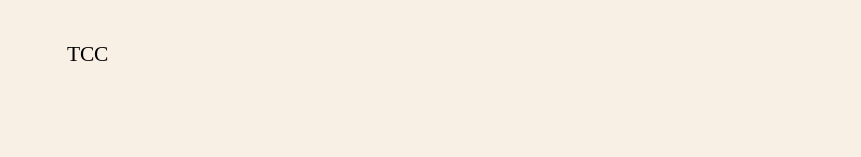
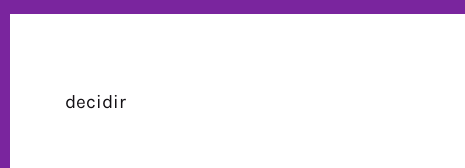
- TCC
+ decidir

